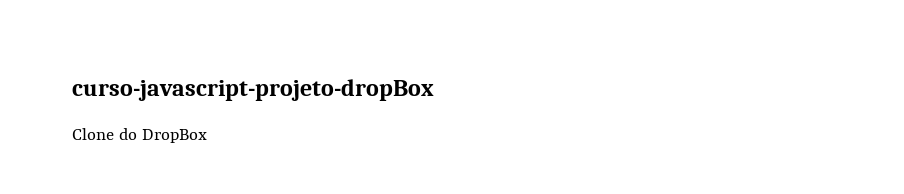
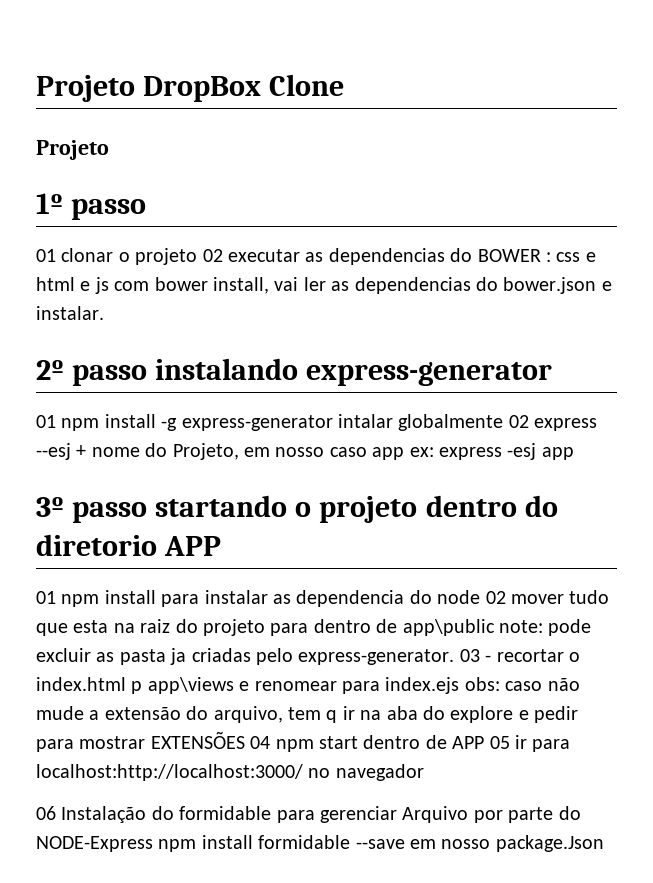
- curso-javascript-projeto-dropBox
- Clone do DropBox
+ Projeto DropBox Clone
+ Projeto
+ 1º passo
+ 01 clonar o projeto 02 executar as dependencias do BOWER : css e html e js com bower install, vai ler as dependencias do bower.json e instalar.
+ 2º passo instalando express-generator
+ 01 npm install -g express-generator intalar globalmente 02 express --esj + nome do Projeto, em nosso caso app ex: express -esj app
+ 3º passo startando o projeto dentro do diretorio APP
+ 01 npm install para instalar as dependencia do node 02 mover tudo que esta na raiz do projeto para dentro de app\public note: pode excluir as pasta ja criadas pelo express-generator. 03 - recortar o index.html p app\views e renomear para index.ejs obs: caso não mude a extensão do arquivo, tem q ir na aba do explore e pedir para mostrar EXTENSÕES 04 npm start dentro de APP 05 ir para localhost:http://localhost:3000/ no navegador
+ 06 Instalação do formidable para gerenciar Arquivo por parte do NODE-Express npm install formidable --save em nosso package.Json

